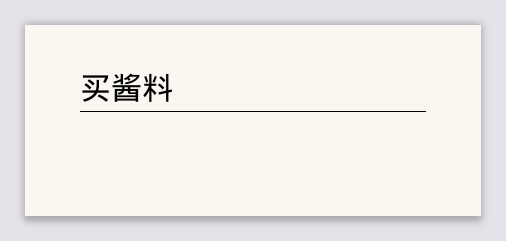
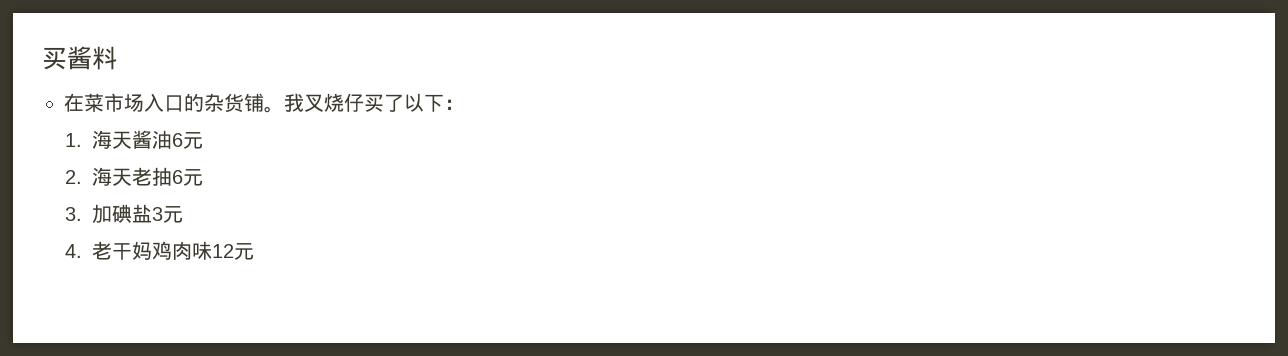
+ 在菜市场入口的杂货铺。我叉烧仔买了以下：
+ 1.海天酱油6元
+ 2.海天老抽6元
+ 3.加碘盐3元
+ 4.老干妈鸡肉味12元

